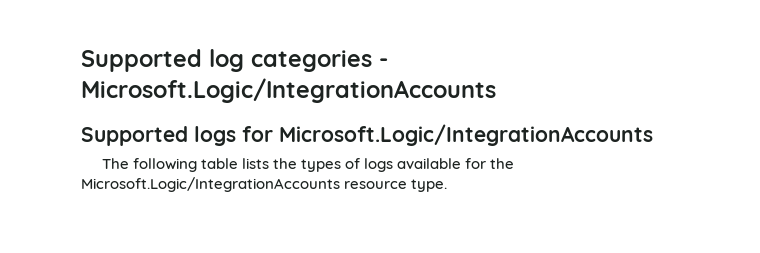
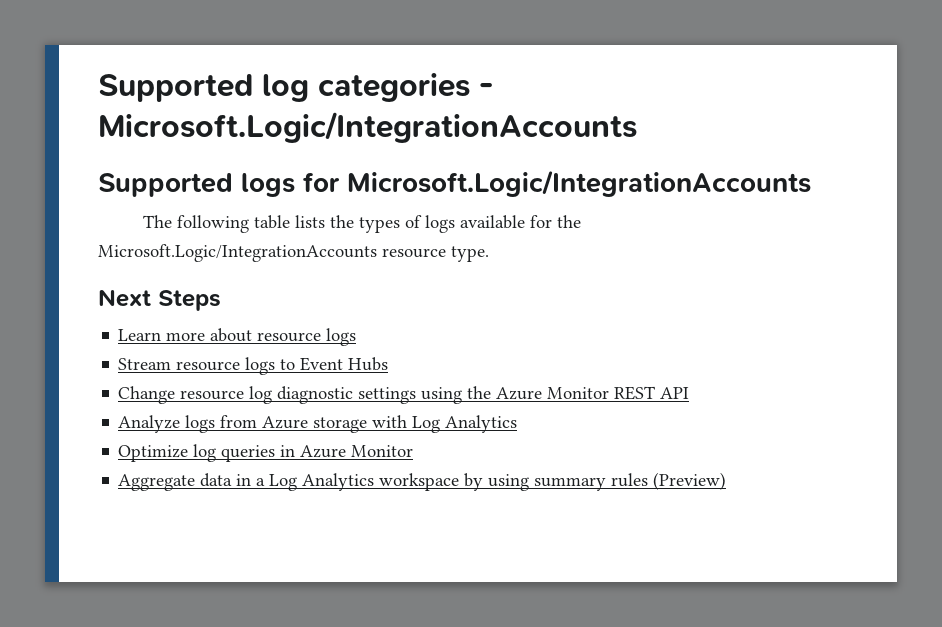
+ Next Steps
+ Learn more about resource logs
+ Stream resource logs to Event Hubs
+ Change resource log diagnostic settings using the Azure Monitor REST API
+ Analyze logs from Azure storage with Log Analytics
+ Optimize log queries in Azure Monitor
+ Aggregate data in a Log Analytics workspace by using summary rules (Preview)

